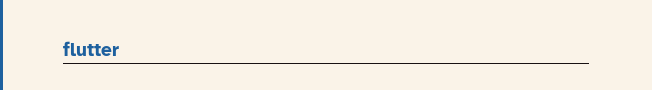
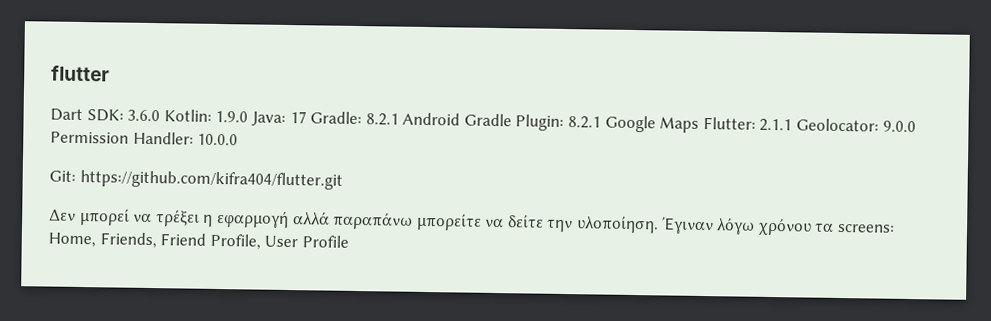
+ Dart SDK: 3.6.0 Kotlin: 1.9.0 Java: 17 Gradle: 8.2.1 Android Gradle Plugin: 8.2.1 Google Maps Flutter: 2.1.1 Geolocator: 9.0.0 Permission Handler: 10.0.0
+ Git: https://github.com/kifra404/flutter.git
+ Δεν μπορεί να τρέξει η εφαρμογή αλλά παραπάνω μπορείτε να δείτε την υλοποίηση. Έγιναν λόγω χρόνου τα screens: Home, Friends, Friend Profile, User Profile

